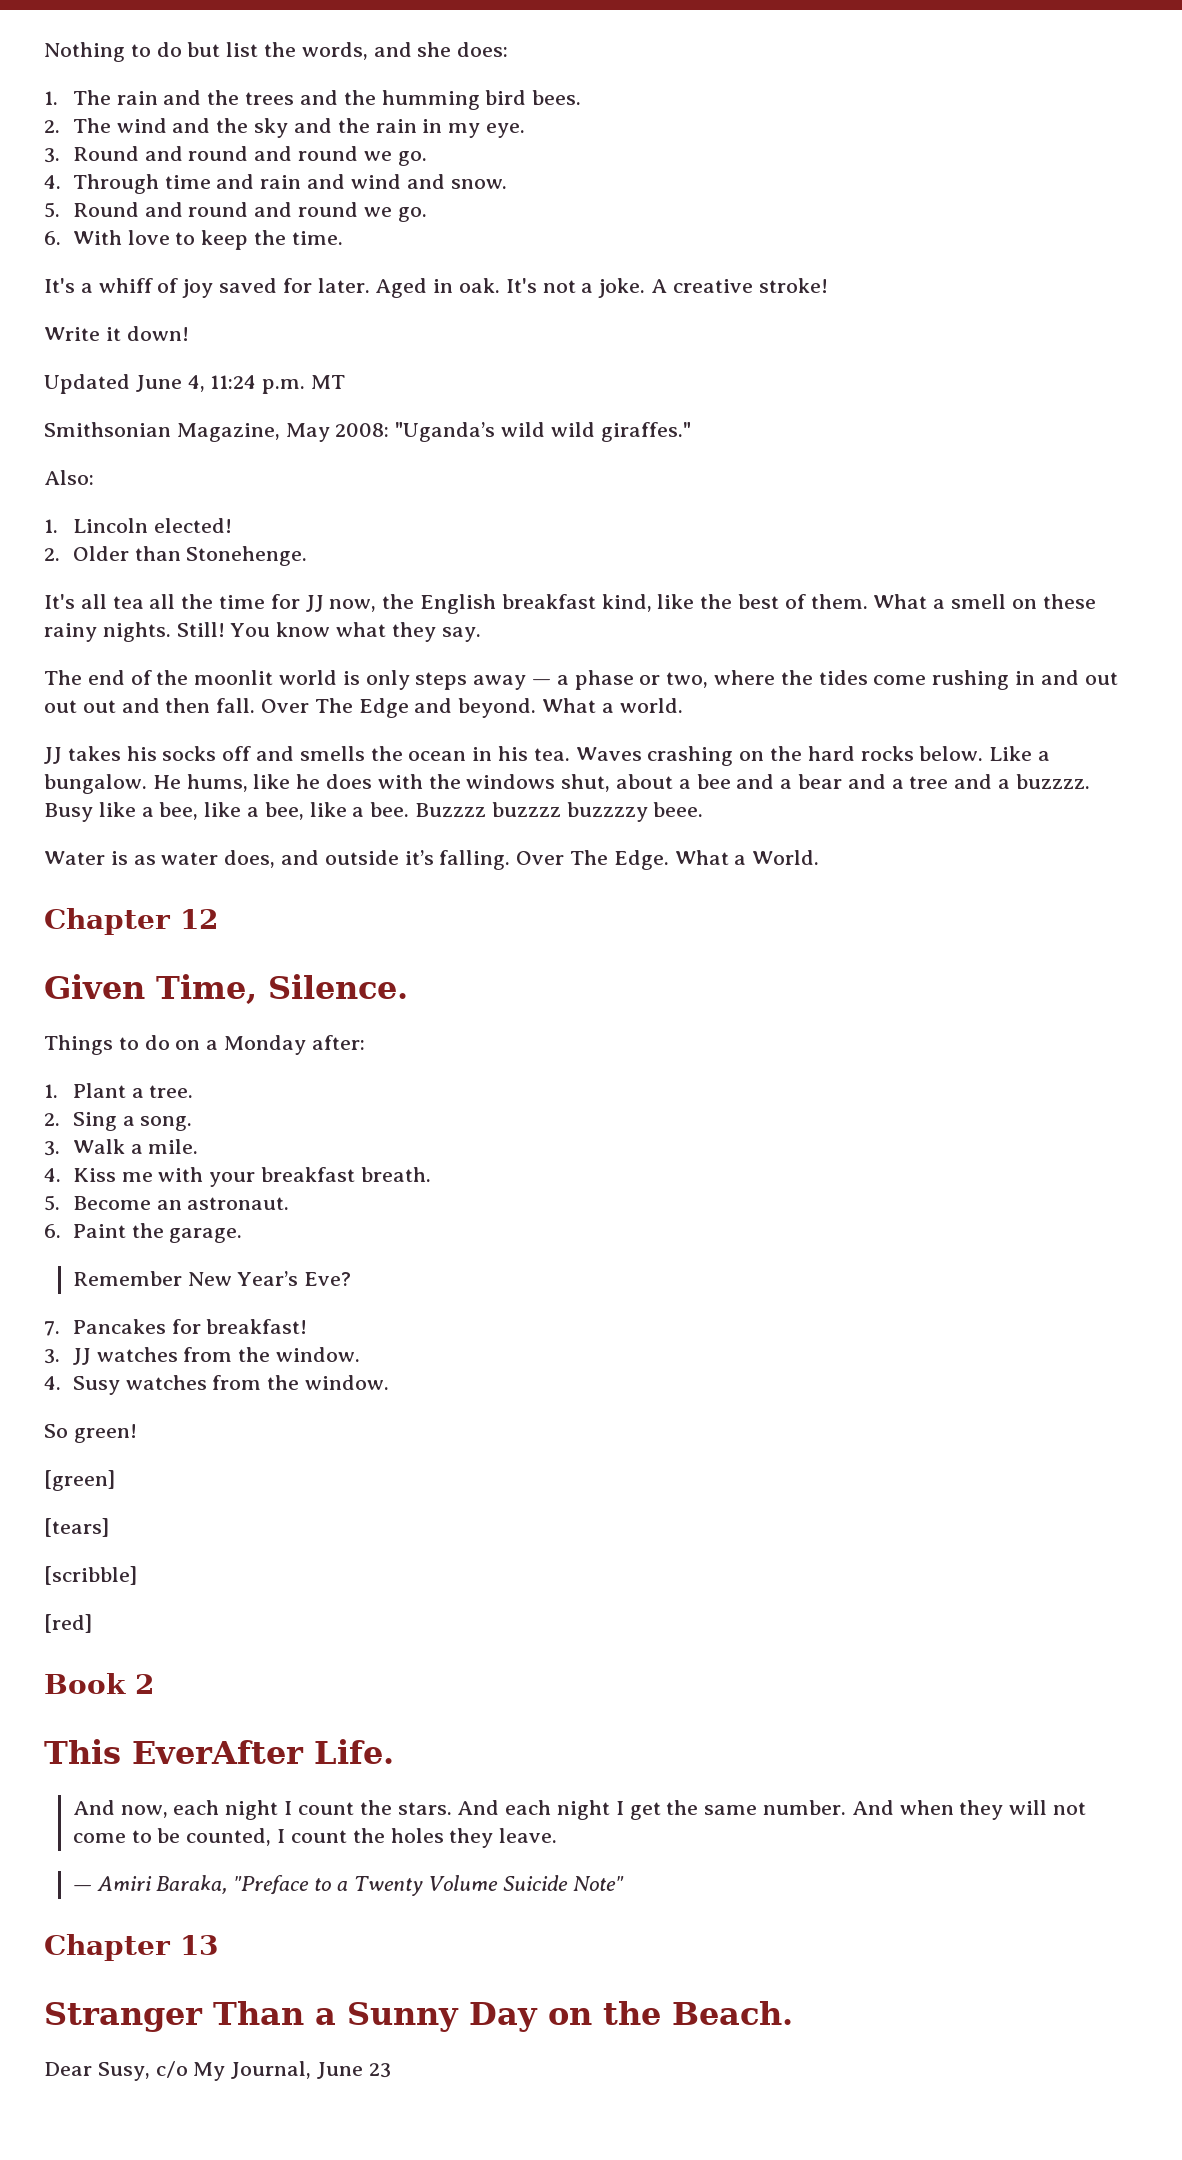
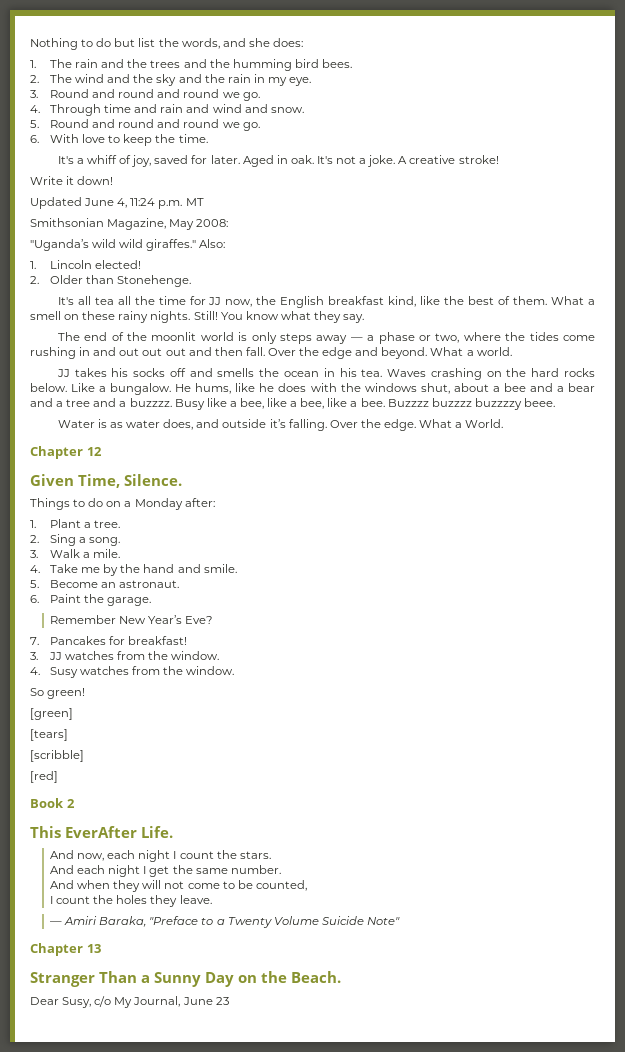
- It's a whiff of joy saved for later.
+ It's a whiff of joy, saved for later.
- Smithsonian Magazine, May 2008: "Uganda’s wild wild giraffes."
- Also:
+ Smithsonian Magazine, May 2008:
+ "Uganda’s wild wild giraffes." Also:
- Over The Edge and beyond.
+ Over the edge and beyond.
- Over The Edge.
+ Over the edge.
- 4. Kiss me with your breakfast breath.
+ 4. Take me by the hand and smile.
- And now, each night I count the stars. And each night I get the same number. And when they will not come to be counted, I count the holes they leave.
+ And now, each night I count the stars.
+ And each night I get the same number.
+ And when they will not come to be counted,
+ I count the holes they leave.

